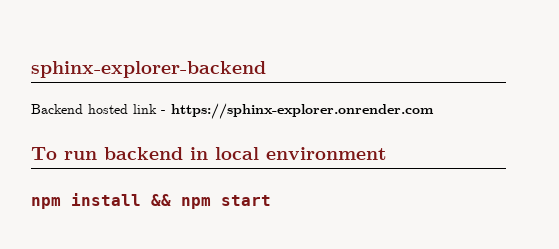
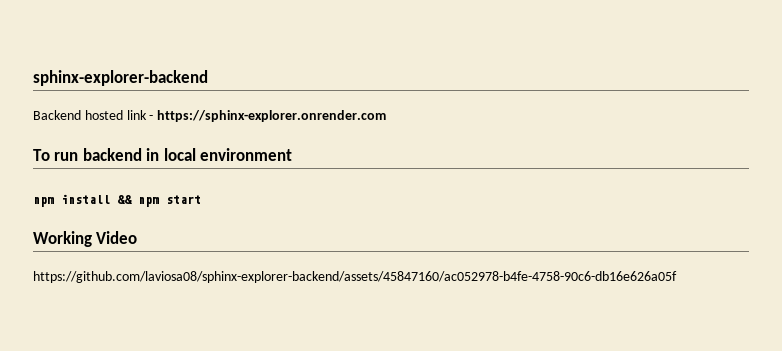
+ Working Video
+ https://github.com/laviosa08/sphinx-explorer-backend/assets/45847160/ac052978-b4fe-4758-90c6-db16e626a05f

